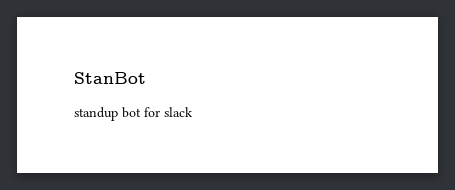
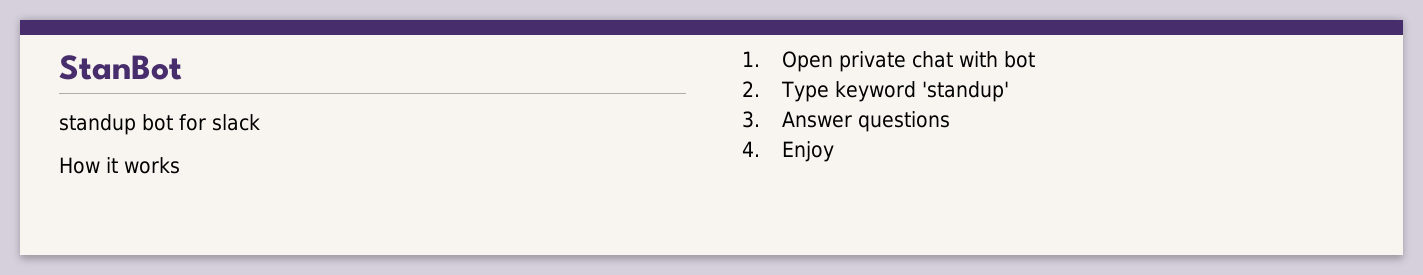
+ How it works
+ 1. Open private chat with bot
+ 2. Type keyword 'standup'
+ 3. Answer questions
+ 4. Enjoy

